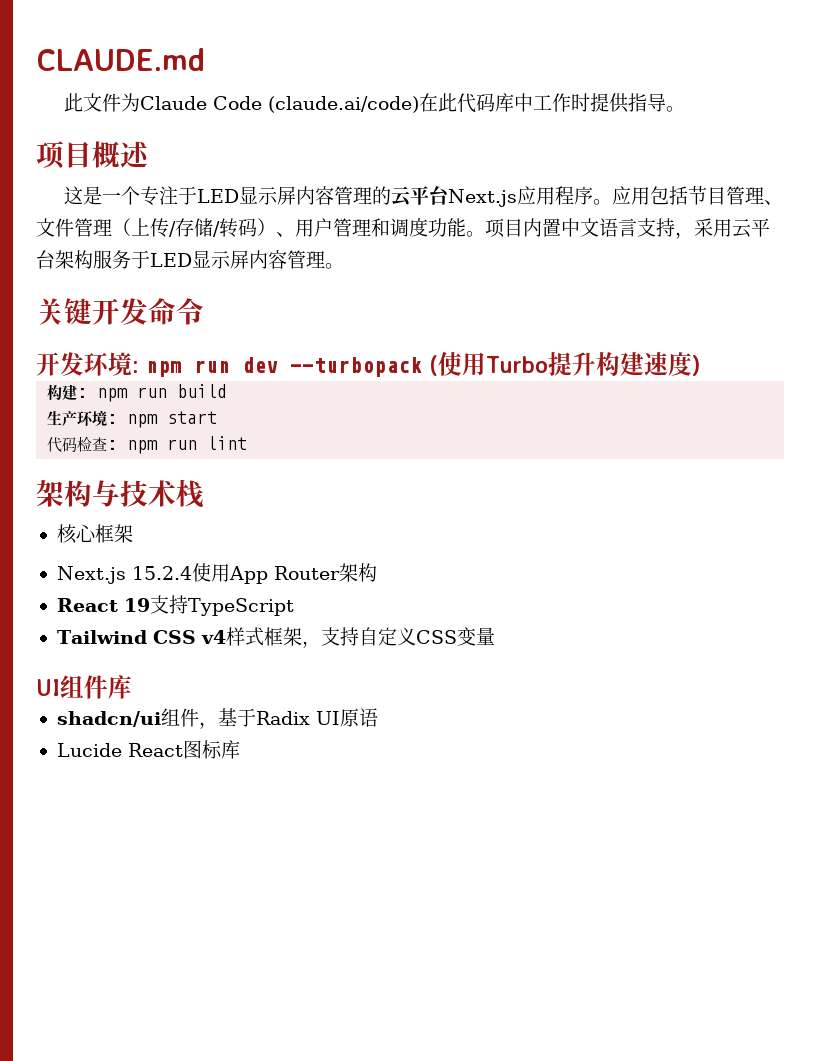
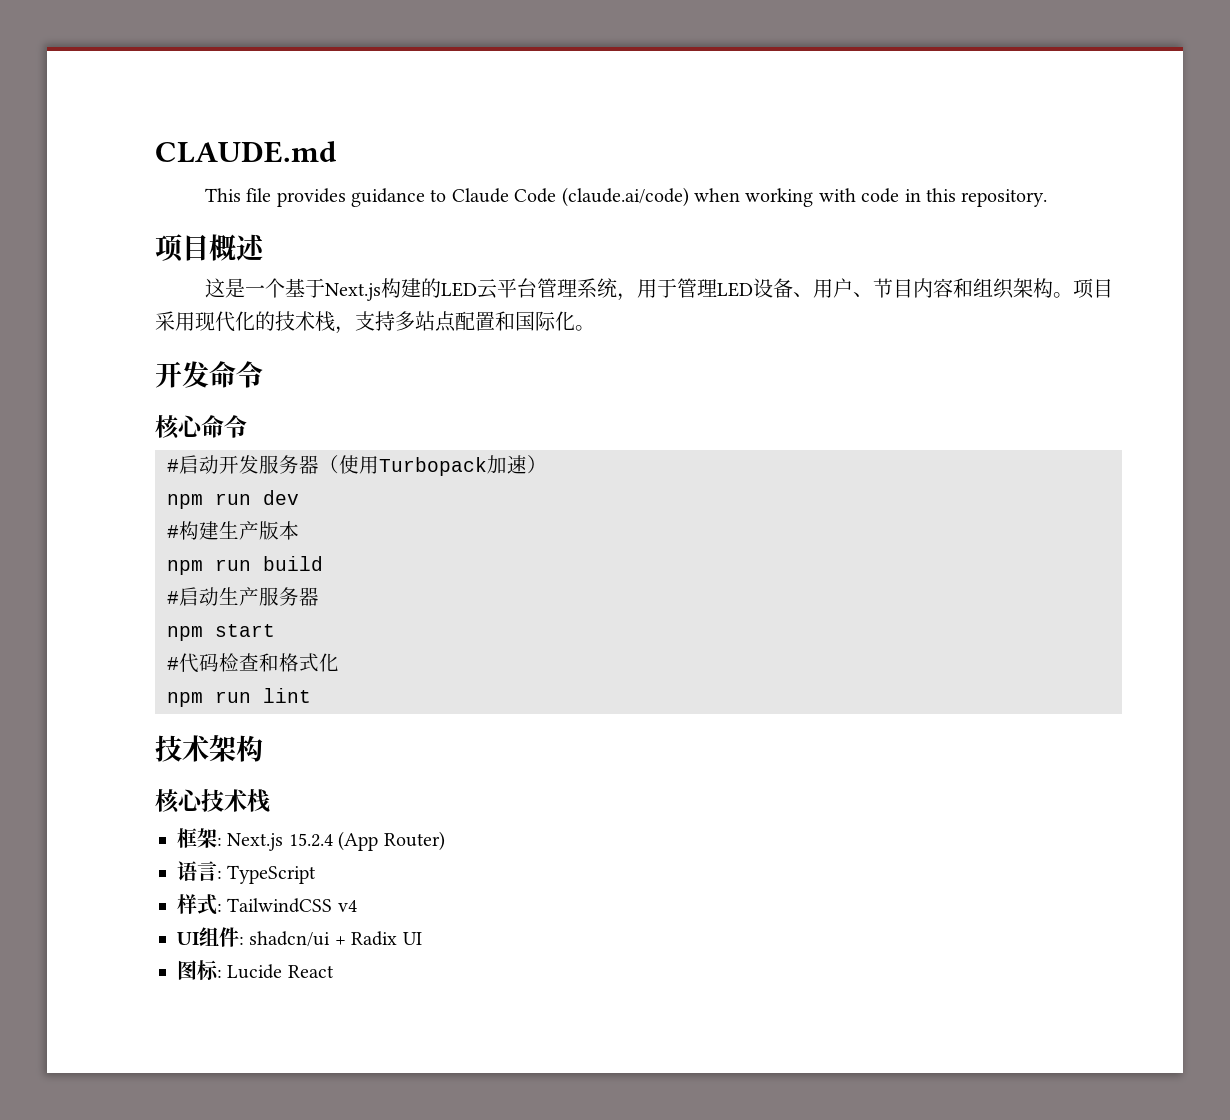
- 此文件为Claude Code (claude.ai/code)在此代码库中工作时提供指导。
+ This file provides guidance to Claude Code (claude.ai/code) when working with code in this repository.
  项目概述
- 这是一个专注于LED显示屏内容管理的云平台Next.js应用程序。应用包括节目管理、文件管理（上传/存储/转码）、用户管理和调度功能。项目内置中文语言支持，采用云平台架构服务于LED显示屏内容管理。
- 关键开发命令
+ 这是一个基于Next.js构建的LED云平台管理系统，用于管理LED设备、用户、节目内容和组织架构。项目采用现代化的技术栈，支持多站点配置和国际化。
+ 开发命令
- 开发环境: npm run dev --turbopack (使用Turbo提升构建速度)
- 构建: npm run build
+ 核心命令
+ #启动开发服务器（使用Turbopack加速）
+ npm run dev
+ #构建生产版本
+ npm run build
- 生产环境: npm start
+ #启动生产服务器
+ npm start
- 代码检查: npm run lint
+ #代码检查和格式化
+ npm run lint
- 架构与技术栈
+ 技术架构
+ 核心技术栈
- 核心框架
- Next.js 15.2.4使用App Router架构
- React 19支持TypeScript
- Tailwind CSS v4样式框架，支持自定义CSS变量
- UI组件库
- shadcn/ui组件，基于Radix UI原语
- Lucide React图标库
+ 框架: Next.js 15.2.4 (App Router)
+ 语言: TypeScript
+ 样式: TailwindCSS v4
+ UI组件: shadcn/ui + Radix UI
+ 图标: Lucide React

